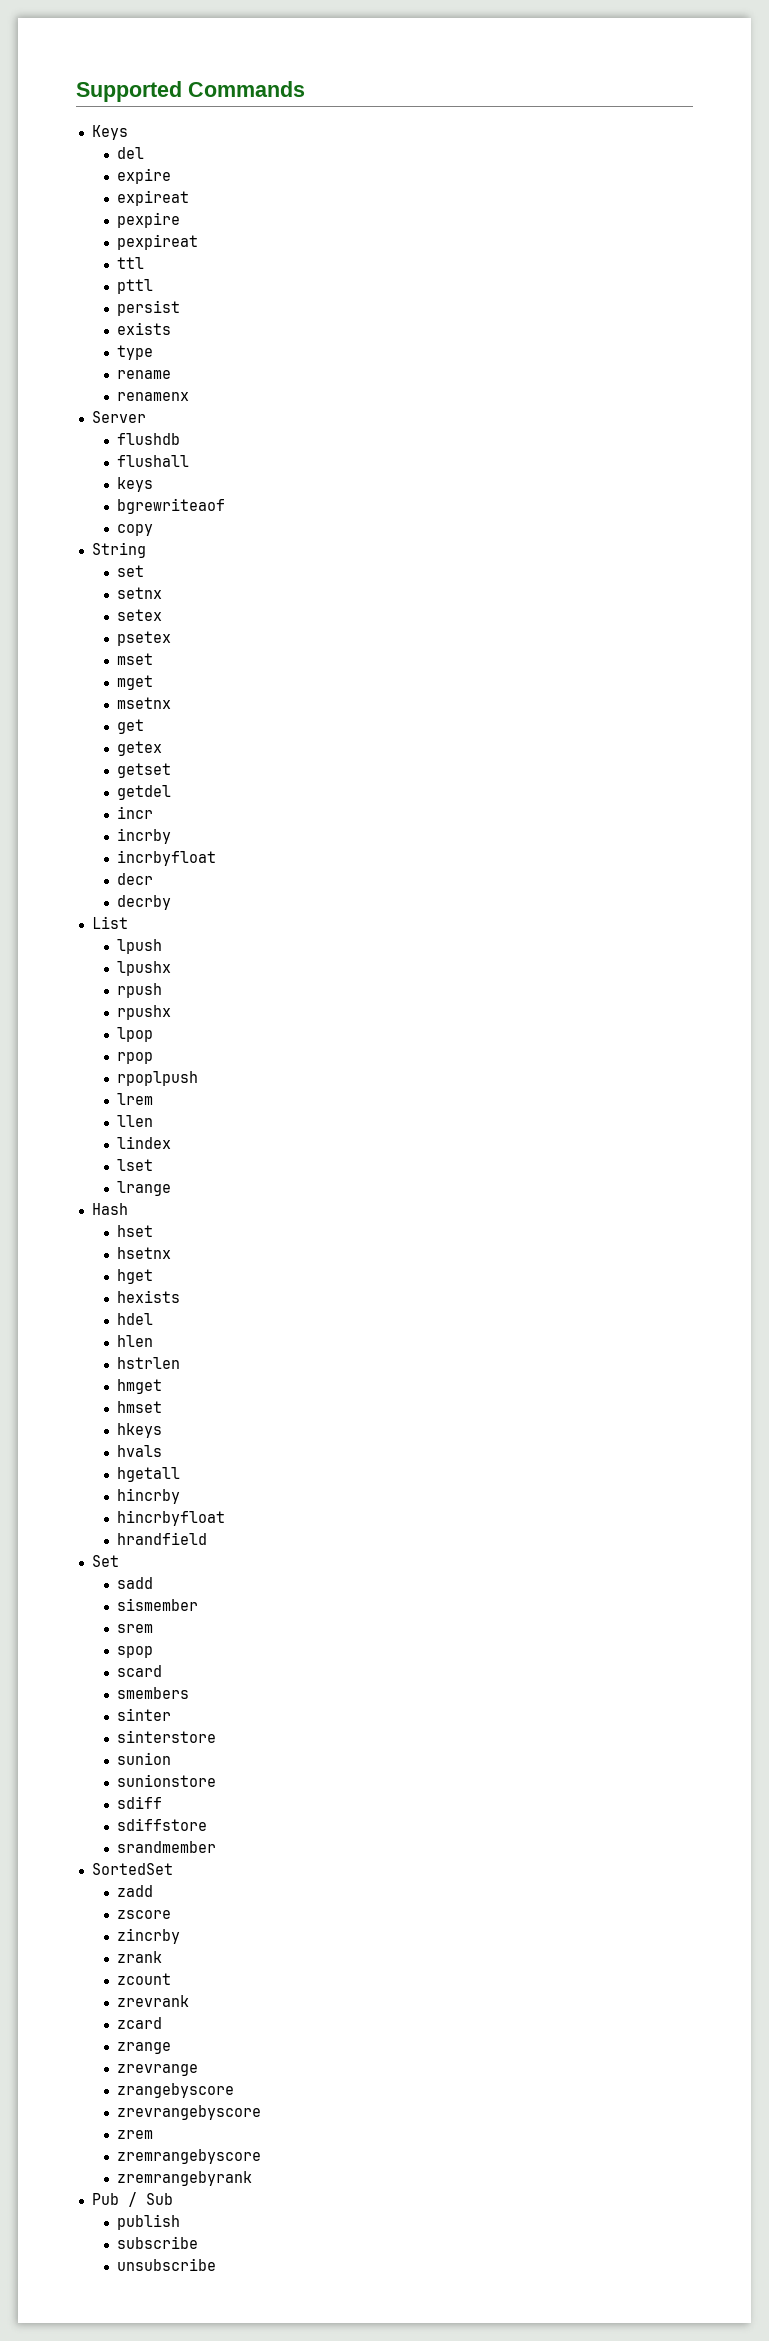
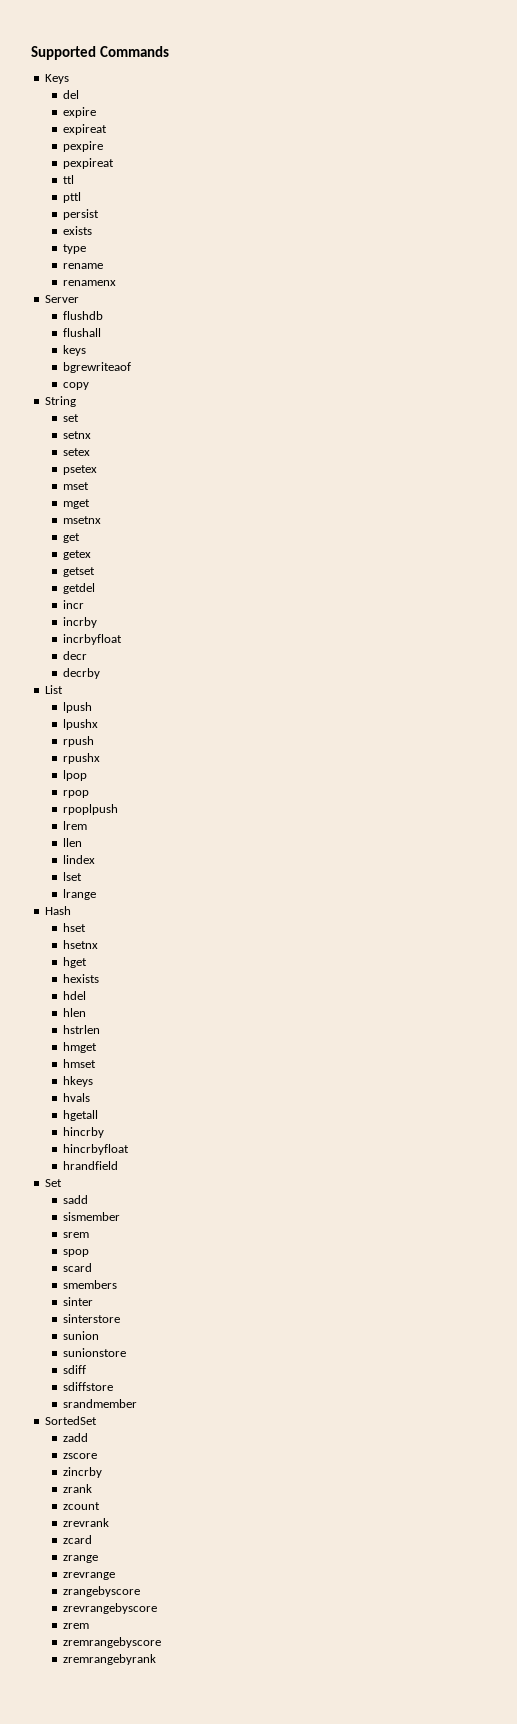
- Pub / Sub
- publish
- subscribe
- unsubscribe

